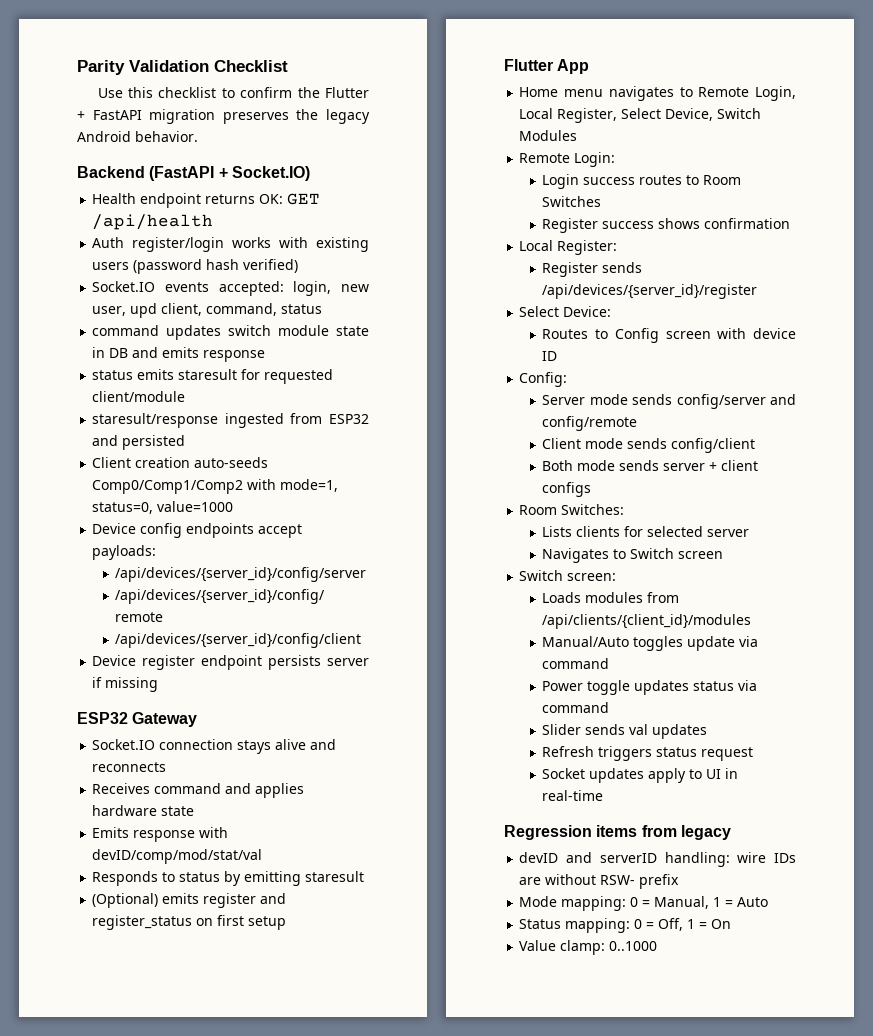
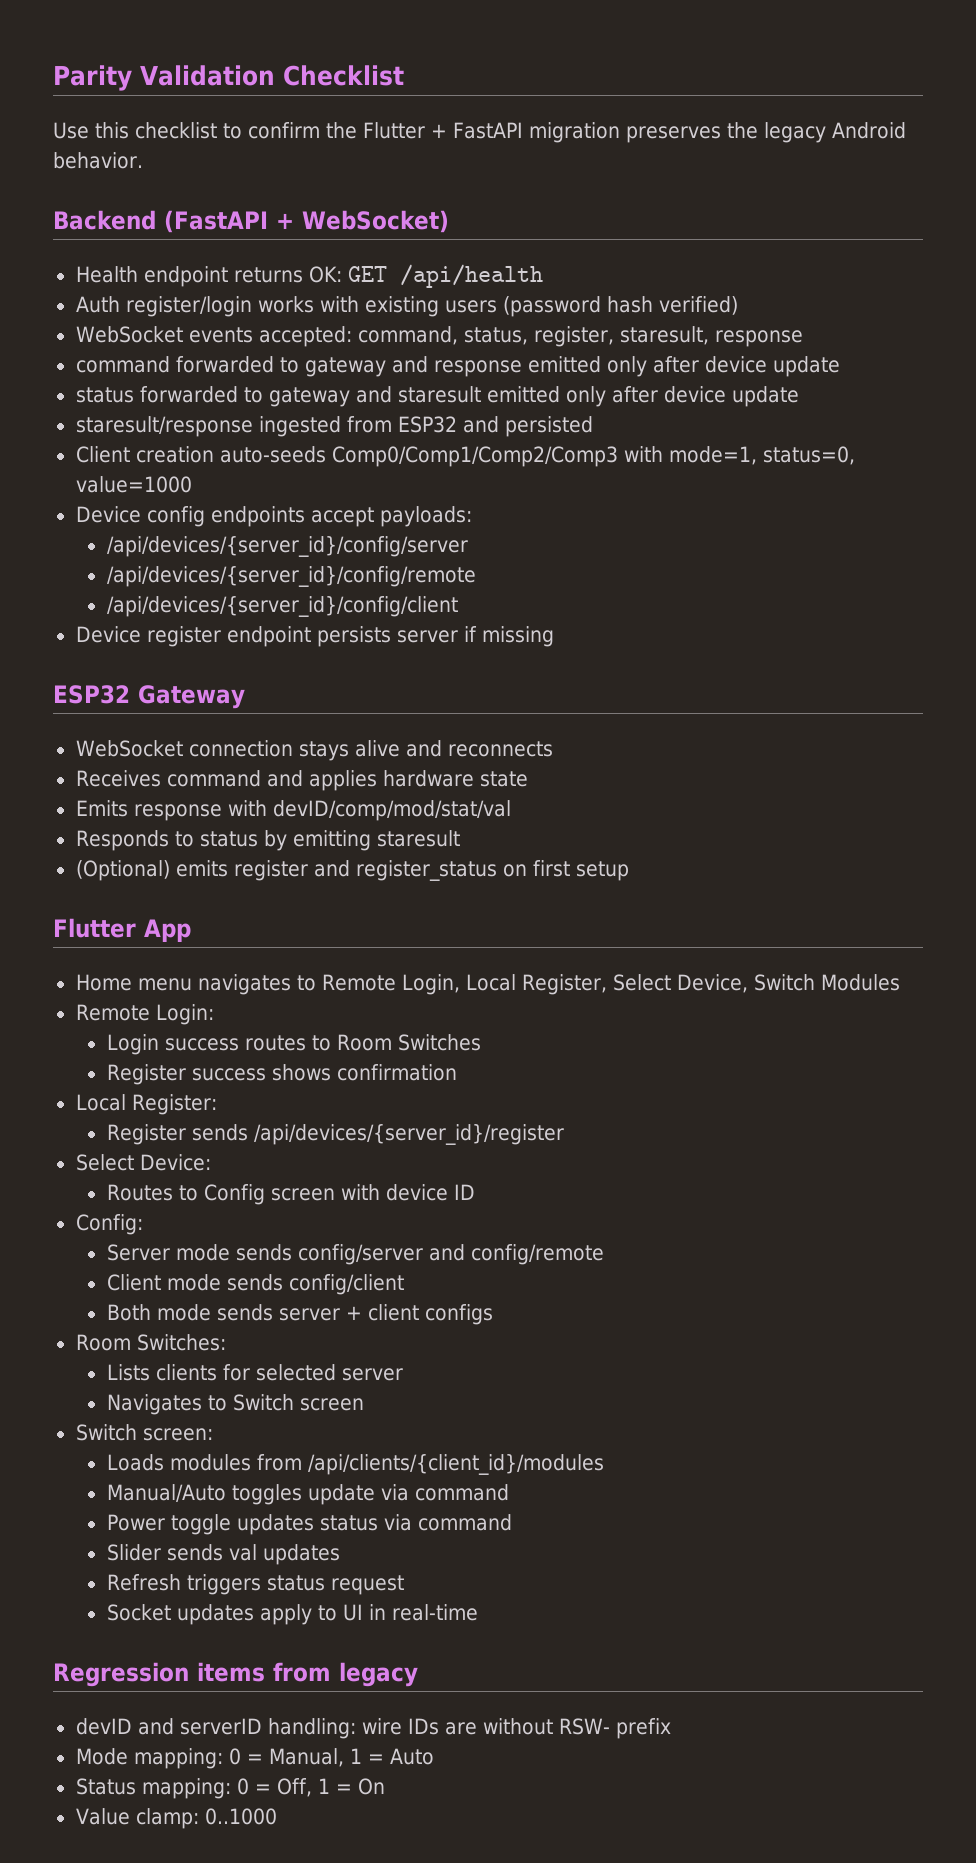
- Backend (FastAPI + Socket.IO)
+ Backend (FastAPI + WebSocket)
- Socket.IO events accepted: login, new user, upd client, command, status
- command updates switch module state in DB and emits response
- status emits staresult for requested client/module
+ WebSocket events accepted: command, status, register, staresult, response
+ command forwarded to gateway and response emitted only after device update
+ status forwarded to gateway and staresult emitted only after device update
- Client creation auto-seeds Comp0/Comp1/Comp2 with mode=1, status=0, value=1000
+ Client creation auto-seeds Comp0/Comp1/Comp2/Comp3 with mode=1, status=0, value=1000
- Socket.IO connection stays alive and reconnects
+ WebSocket connection stays alive and reconnects

